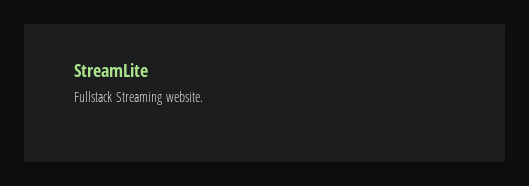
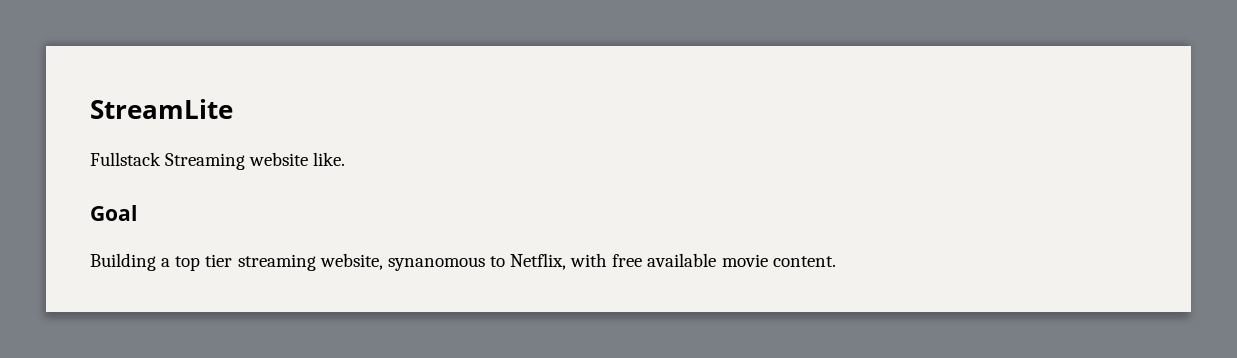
- Fullstack Streaming website.
+ Fullstack Streaming website like.
+ Goal
+ Building a top tier streaming website, synanomous to Netflix, with free available movie content.

